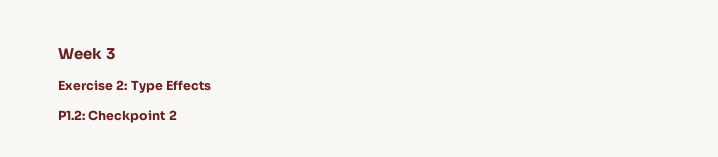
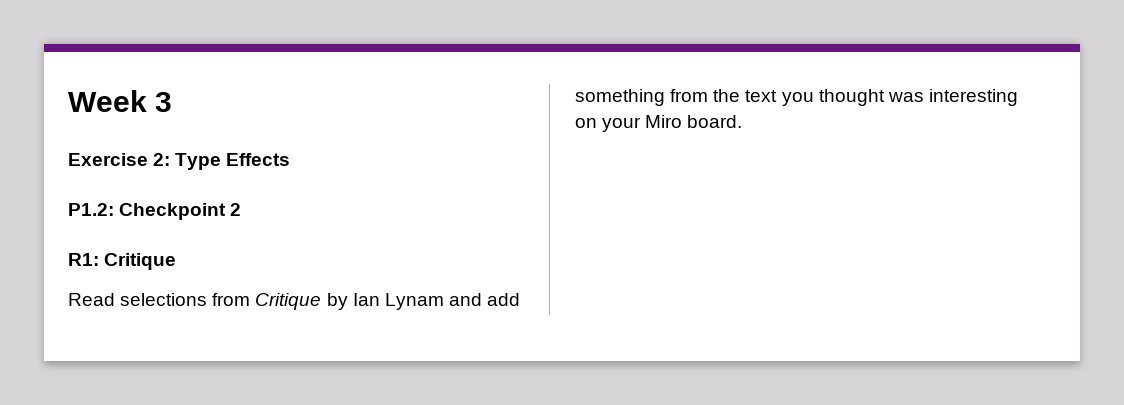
+ R1: Critique
+ Read selections from Critique by Ian Lynam and add something from the text you thought was interesting on your Miro board.

